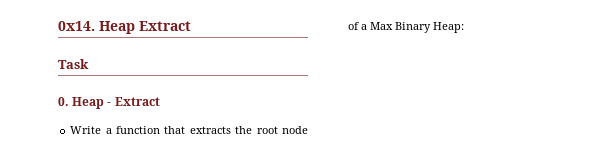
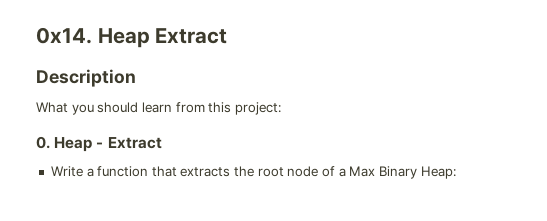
- Task
+ Description
+ What you should learn from this project:

